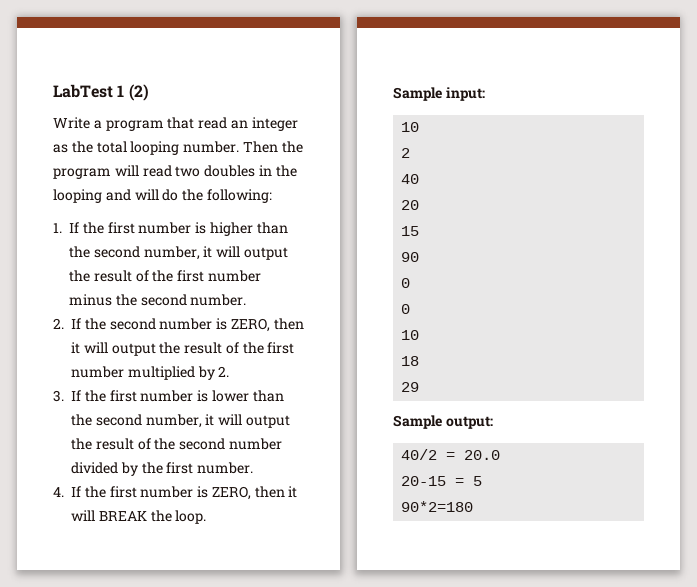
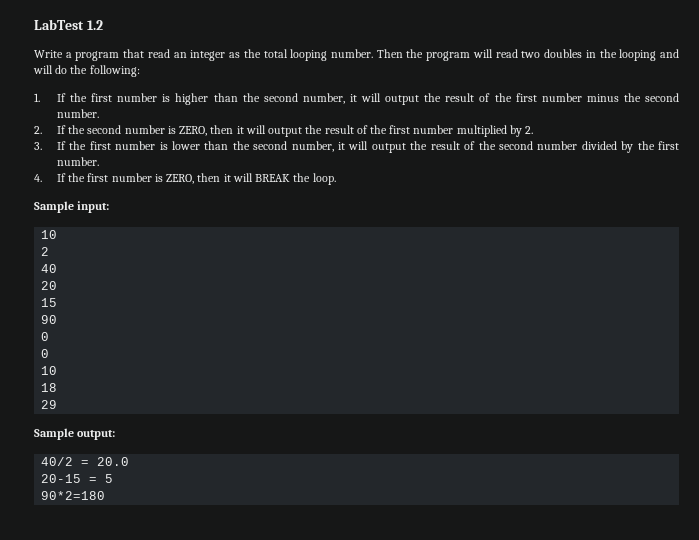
- LabTest 1 (2)
+ LabTest 1.2

